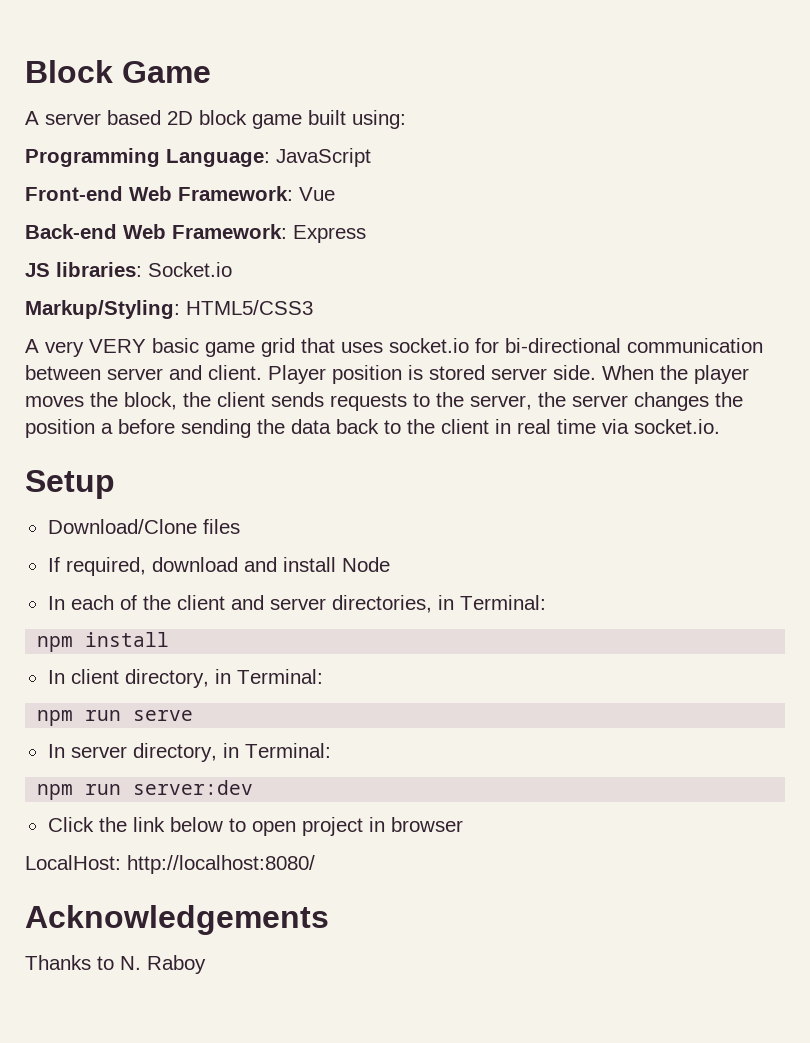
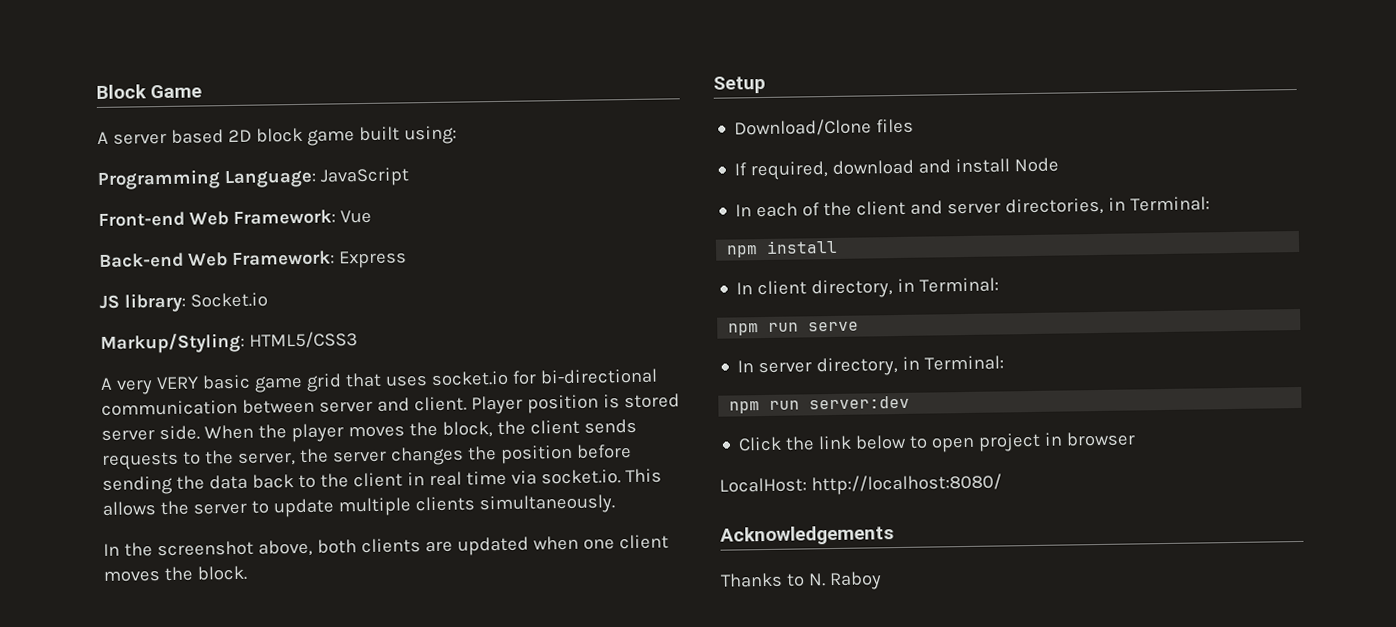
- JS libraries: Socket.io
+ JS library: Socket.io
- When the player moves the block, the client sends requests to the server, the server changes the position a before sending the data back to the client in real time via socket.io.
+ When the player moves the block, the client sends requests to the server, the server changes the position before sending the data back to the client in real time via socket.io. This allows the server to update multiple clients simultaneously.
+ In the screenshot above, both clients are updated when one client moves the block.

